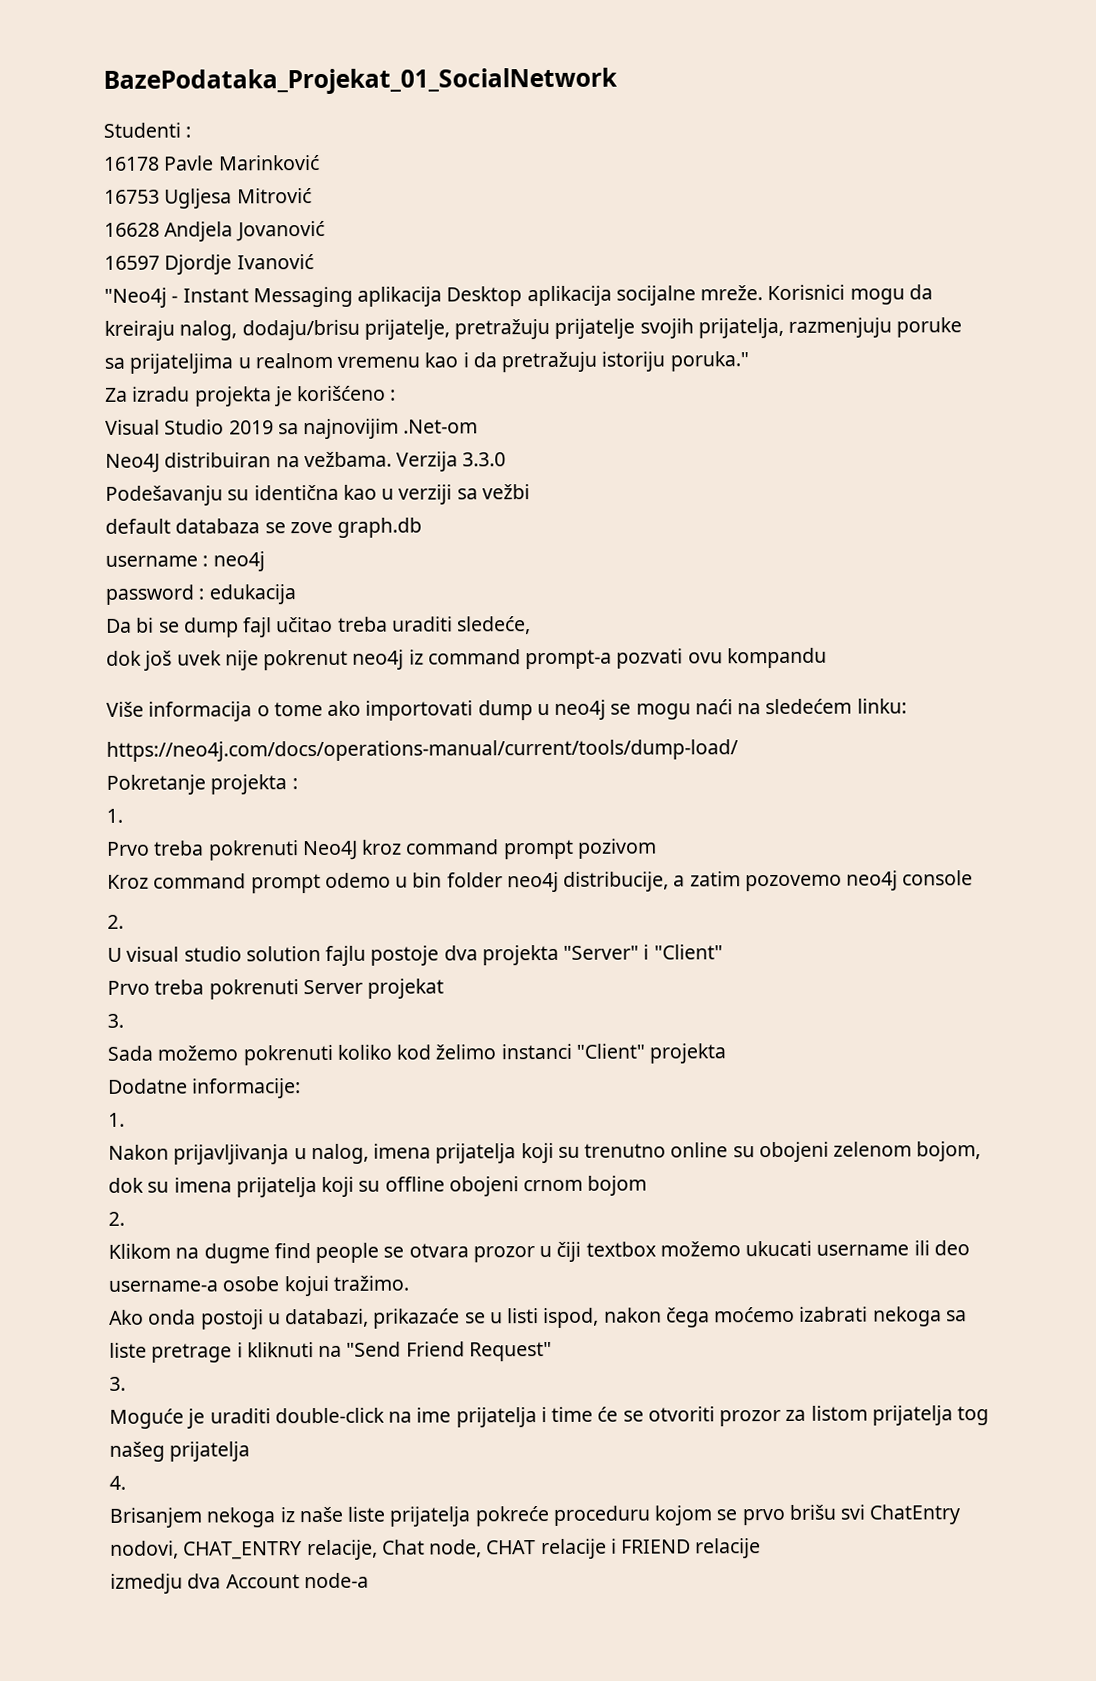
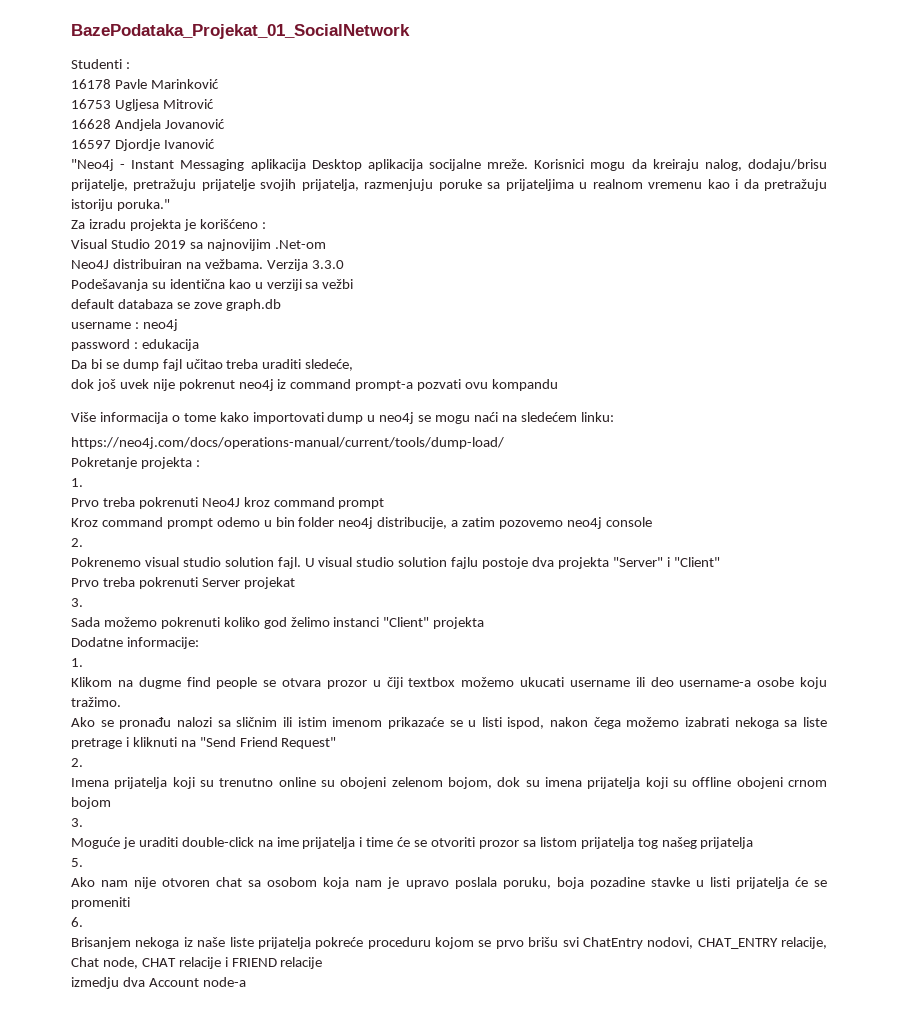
- Podešavanju su identična kao u verziji sa vežbi
+ Podešavanja su identična kao u verziji sa vežbi
- Više informacija o tome ako importovati dump u neo4j se mogu naći na sledećem linku:
+ Više informacija o tome kako importovati dump u neo4j se mogu naći na sledećem linku:
- Prvo treba pokrenuti Neo4J kroz command prompt pozivom
+ Prvo treba pokrenuti Neo4J kroz command prompt
+ Pokrenemo visual studio solution fajl.
- Sada možemo pokrenuti koliko kod želimo instanci "Client" projekta
+ Sada možemo pokrenuti koliko god želimo instanci "Client" projekta
- Nakon prijavljivanja u nalog, imena prijatelja koji su trenutno online su obojeni zelenom bojom, dok su imena prijatelja koji su offline obojeni crnom bojom
+ Klikom na dugme find people se otvara prozor u čiji textbox možemo ukucati username ili deo username-a osobe koju tražimo.
+ Ako se pronađu nalozi sa sličnim ili istim imenom prikazaće se u listi ispod, nakon čega možemo izabrati nekoga sa liste pretrage i kliknuti na "Send Friend Request"
  2.
- Klikom na dugme find people se otvara prozor u čiji textbox možemo ukucati username ili deo username-a osobe kojui tražimo.
- Ako onda postoji u databazi, prikazaće se u listi ispod, nakon čega moćemo izabrati nekoga sa liste pretrage i kliknuti na "Send Friend Request"
+ Imena prijatelja koji su trenutno online su obojeni zelenom bojom, dok su imena prijatelja koji su offline obojeni crnom bojom
- Moguće je uraditi double-click na ime prijatelja i time će se otvoriti prozor za listom prijatelja tog našeg prijatelja
+ Moguće je uraditi double-click na ime prijatelja i time će se otvoriti prozor sa listom prijatelja tog našeg prijatelja
- 4.
+ 5.
+ Ako nam nije otvoren chat sa osobom koja nam je upravo poslala poruku, boja pozadine stavke u listi prijatelja će se promeniti
+ 6.

